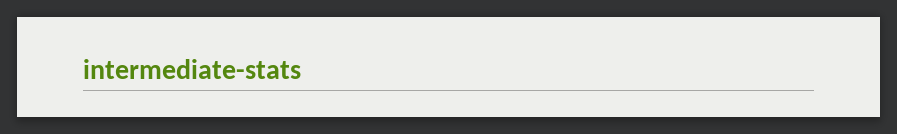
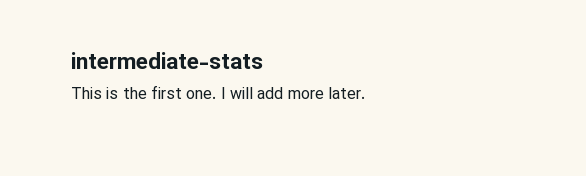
+ This is the first one. I will add more later.

